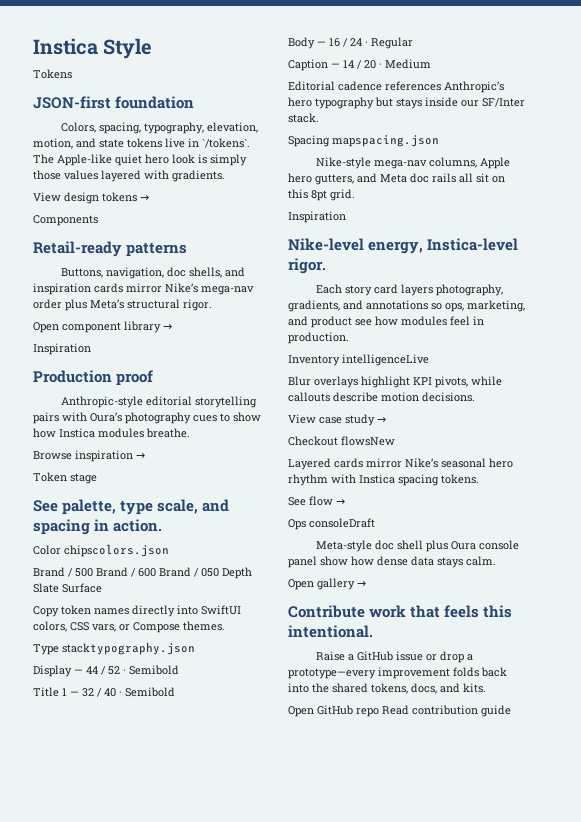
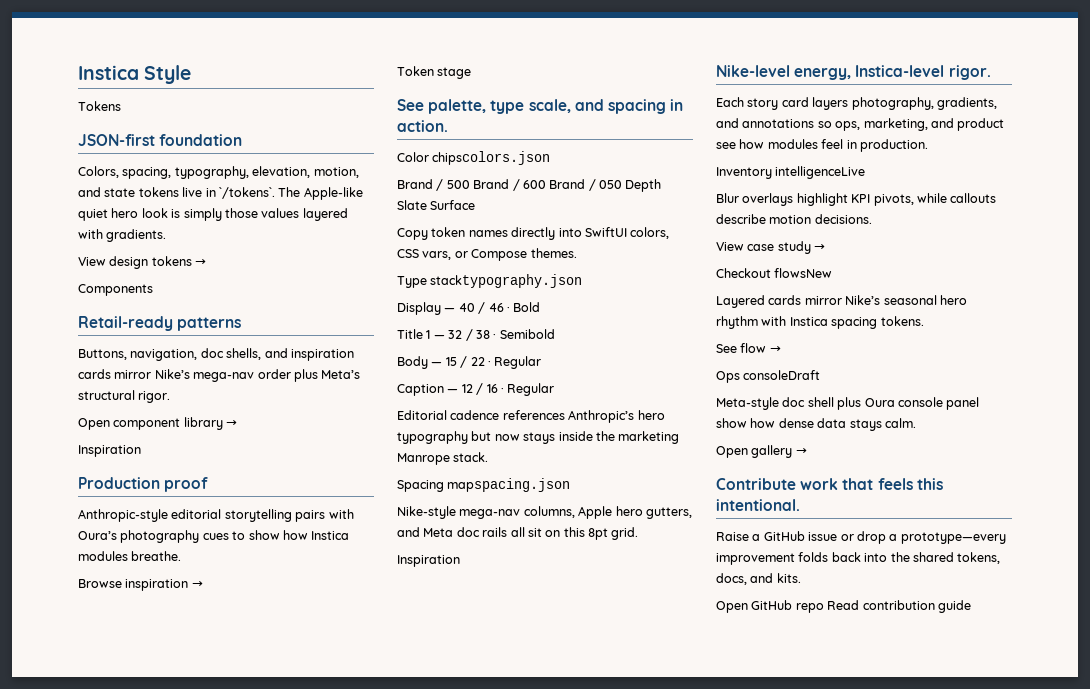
- Display — 44 / 52 · Semibold
+ Display — 40 / 46 · Bold
- Title 1 — 32 / 40 · Semibold
+ Title 1 — 32 / 38 · Semibold
- Body — 16 / 24 · Regular
+ Body — 15 / 22 · Regular
- Caption — 14 / 20 · Medium
+ Caption — 12 / 16 · Regular
- Editorial cadence references Anthropic’s hero typography but stays inside our SF/Inter stack.
+ Editorial cadence references Anthropic’s hero typography but now stays inside the marketing Manrope stack.

